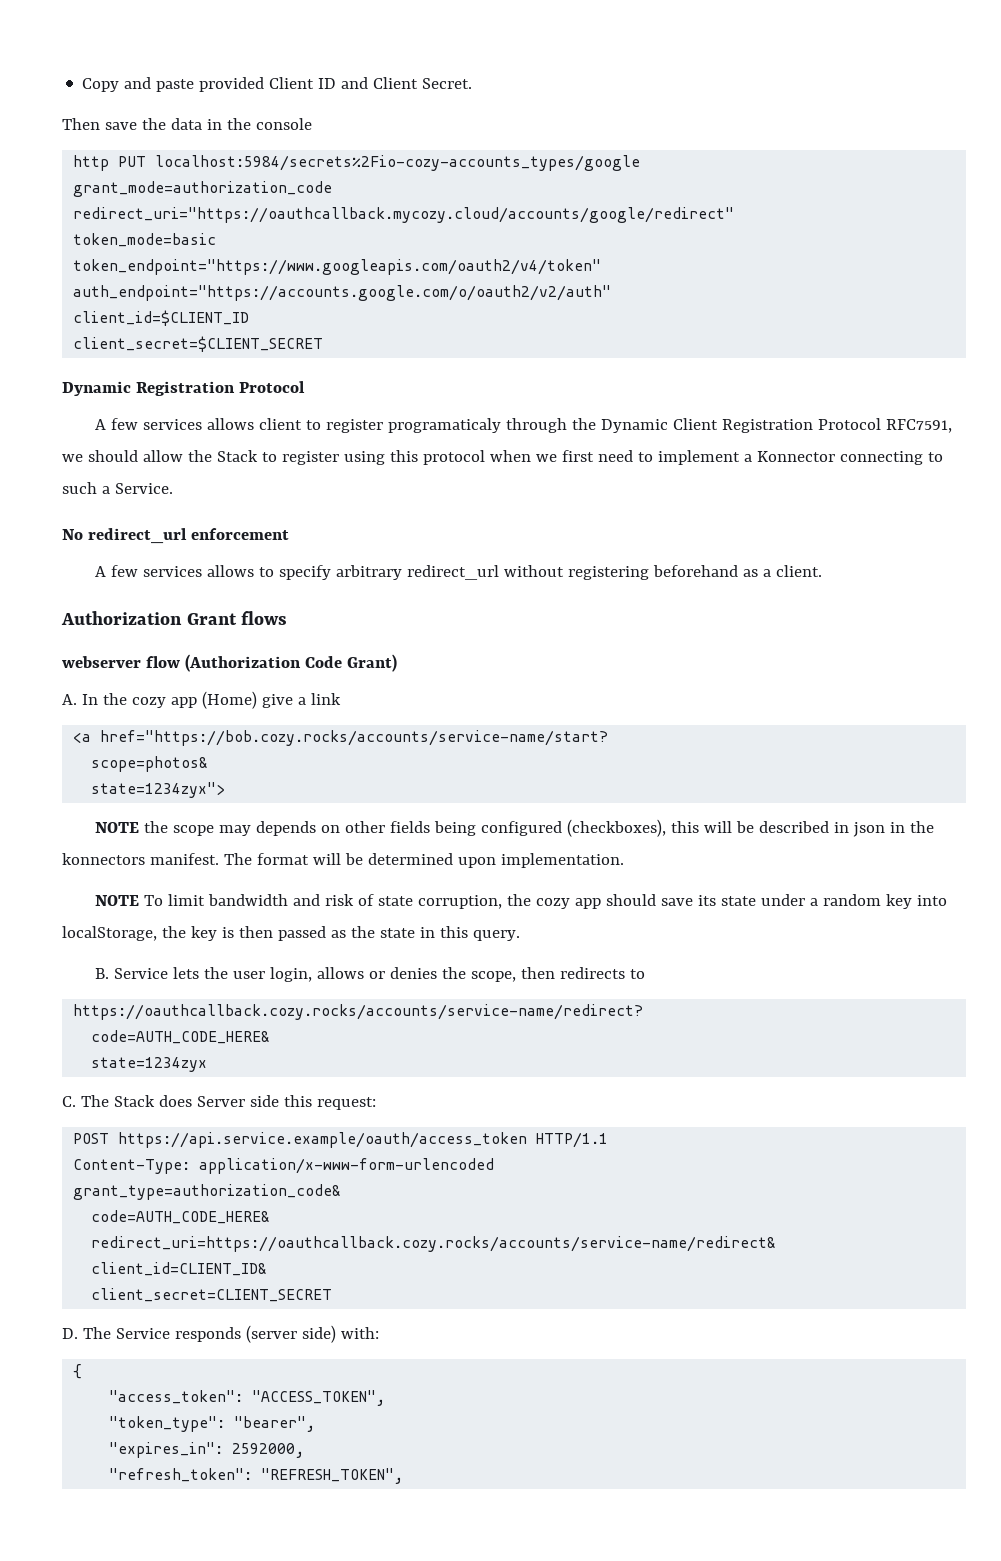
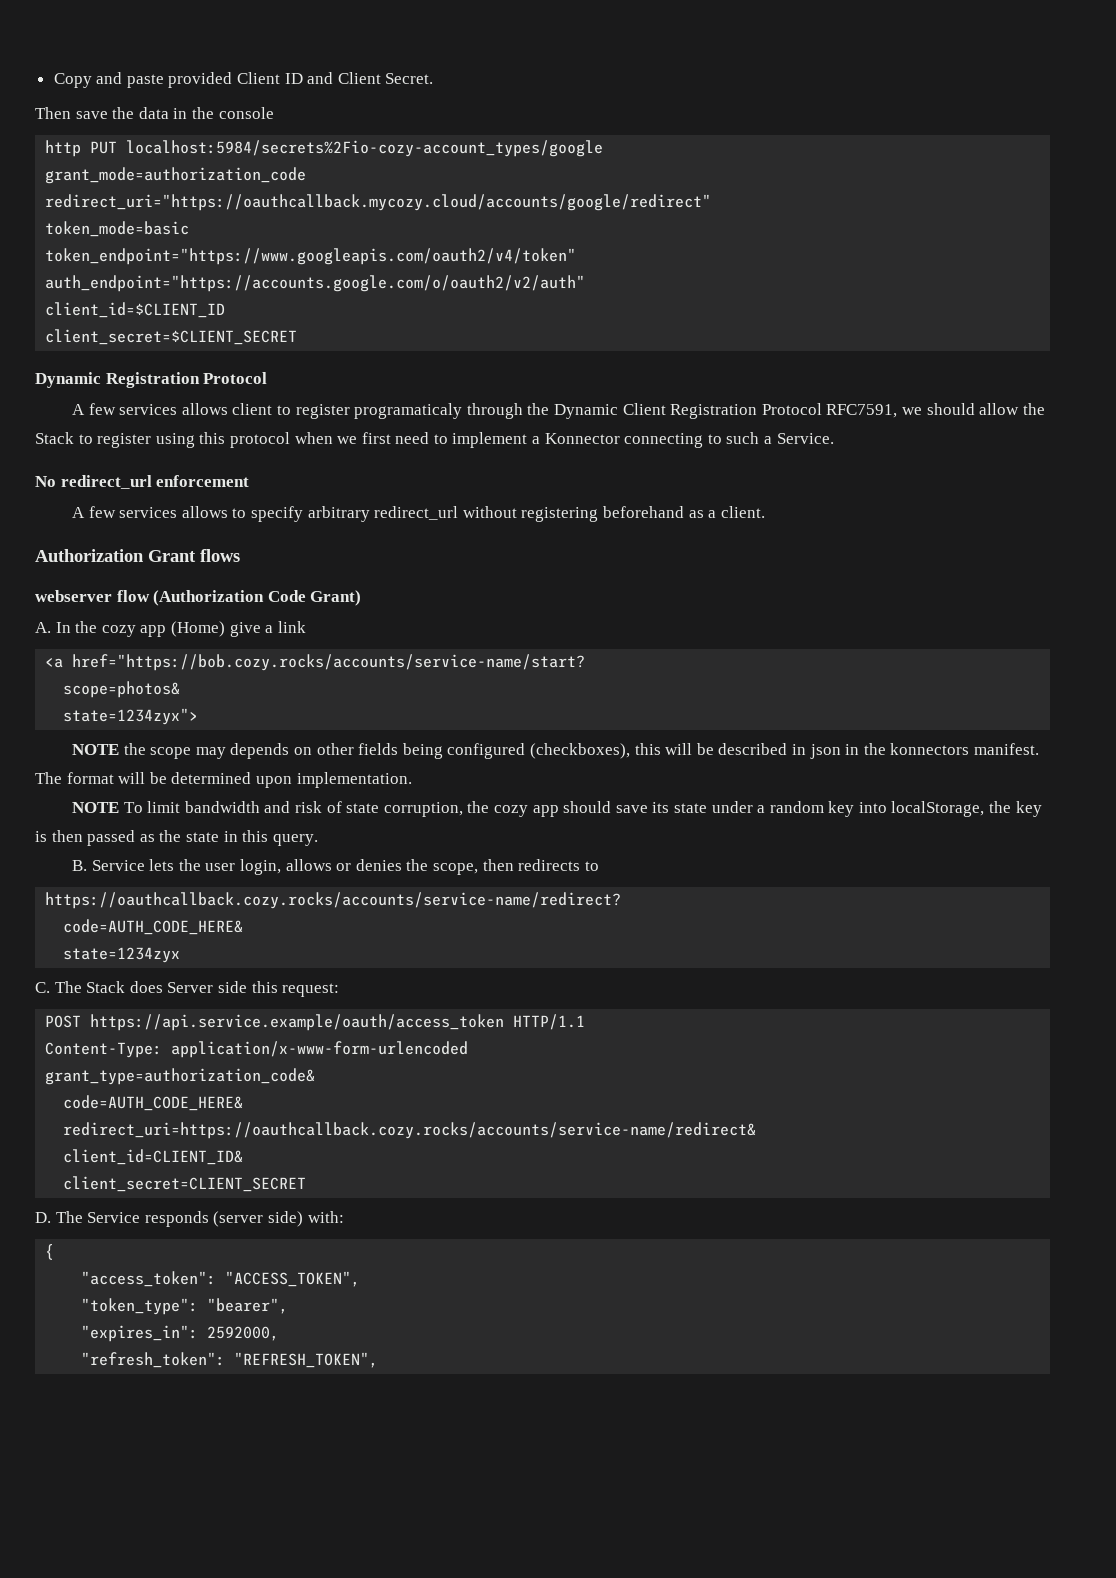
- http PUT localhost:5984/secrets%2Fio-cozy-accounts_types/google
+ http PUT localhost:5984/secrets%2Fio-cozy-account_types/google

